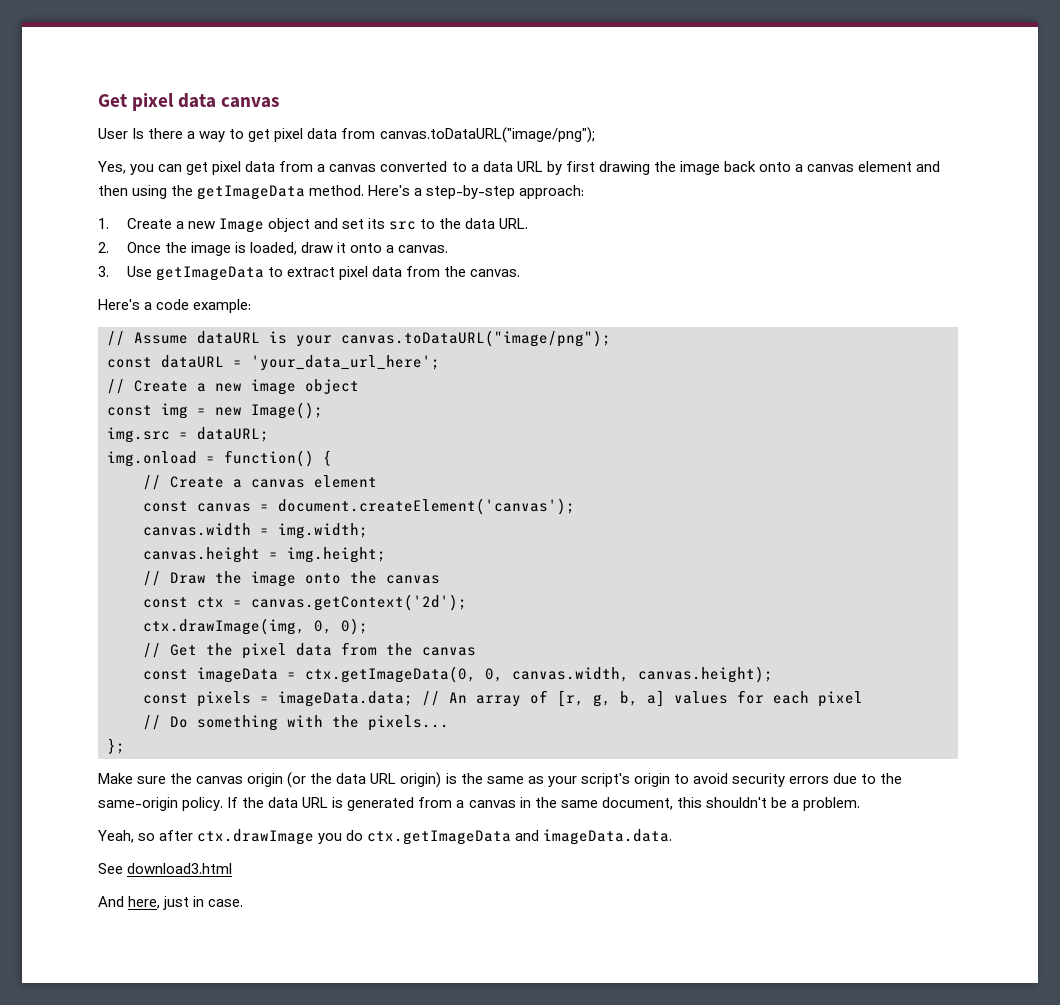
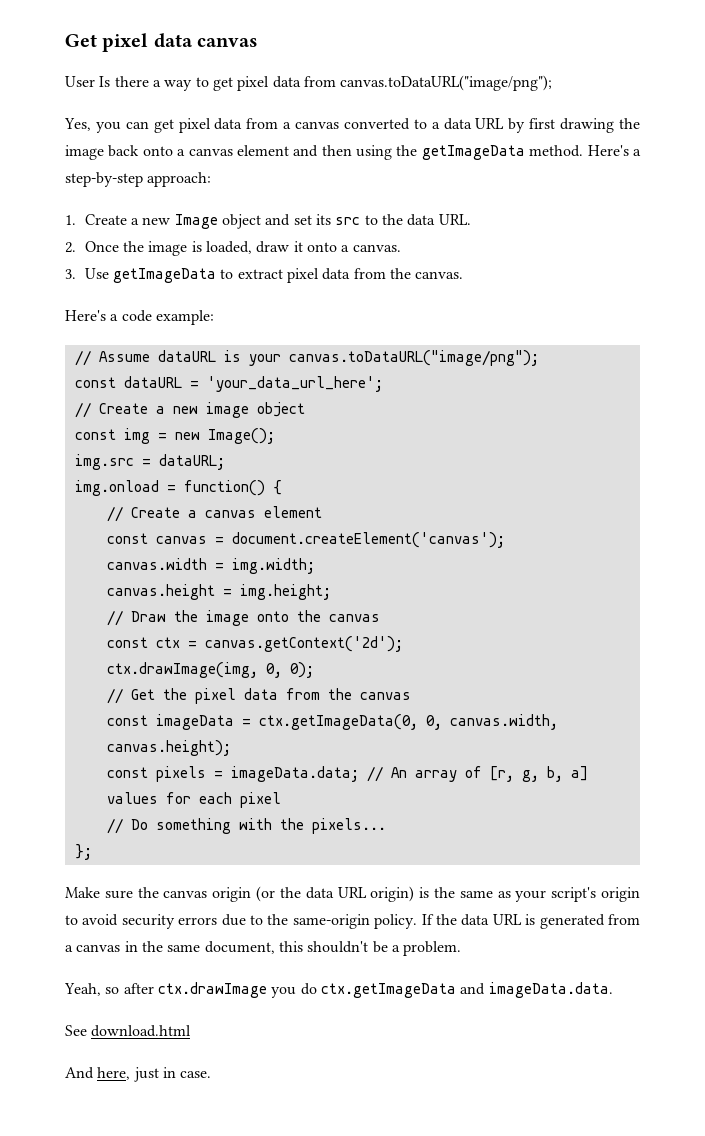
- See download3.html
+ See download.html

